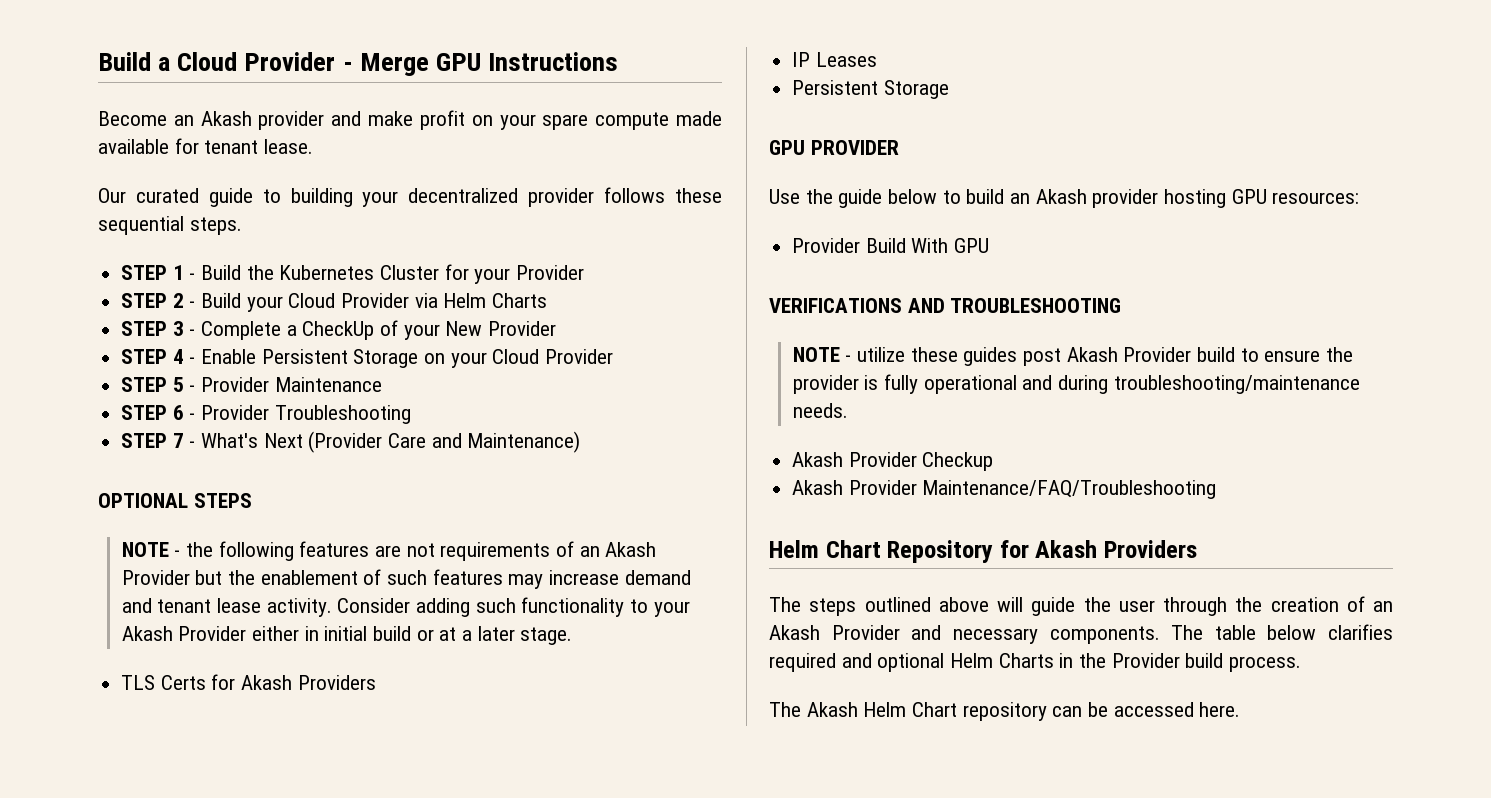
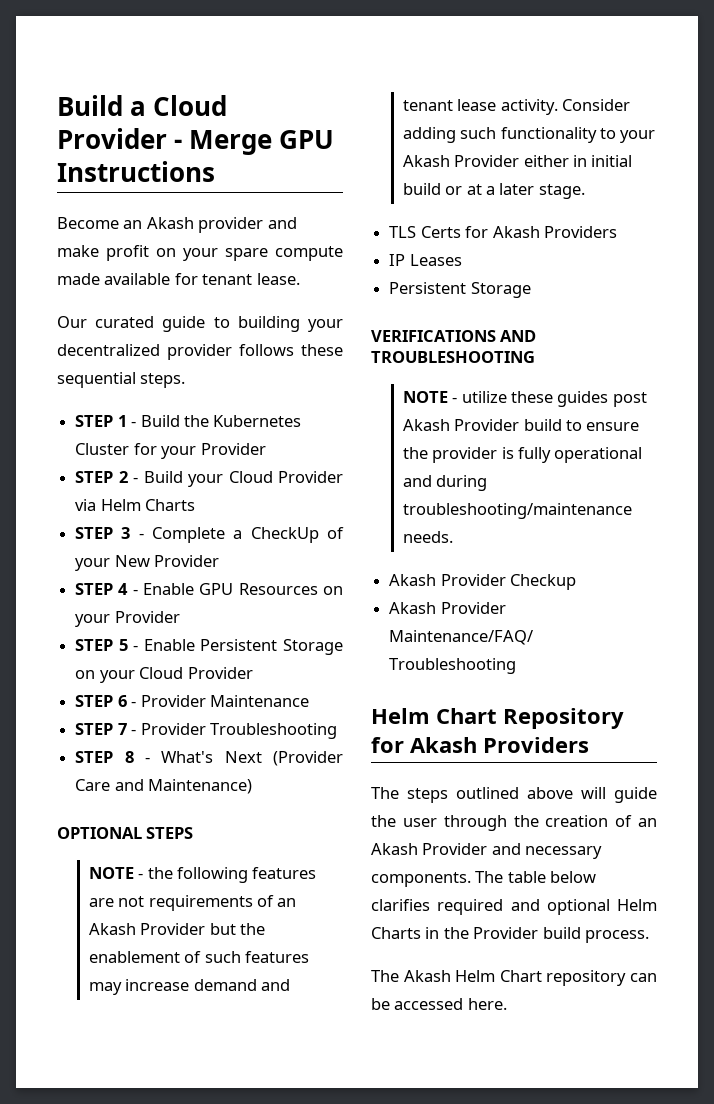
- STEP 4 - Enable Persistent Storage on your Cloud Provider
+ STEP 4 - Enable GPU Resources on your Provider
+ STEP 5 - Enable Persistent Storage on your Cloud Provider
- STEP 5 - Provider Maintenance
+ STEP 6 - Provider Maintenance
- STEP 6 - Provider Troubleshooting
+ STEP 7 - Provider Troubleshooting
- STEP 7 - What's Next (Provider Care and Maintenance)
+ STEP 8 - What's Next (Provider Care and Maintenance)
- GPU PROVIDER
- Use the guide below to build an Akash provider hosting GPU resources:
- Provider Build With GPU

